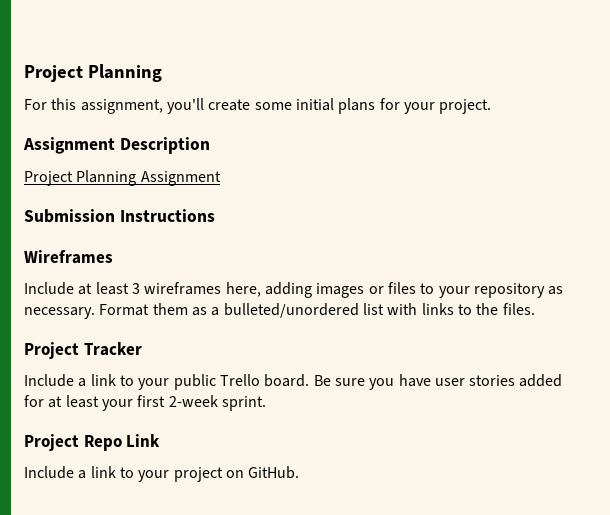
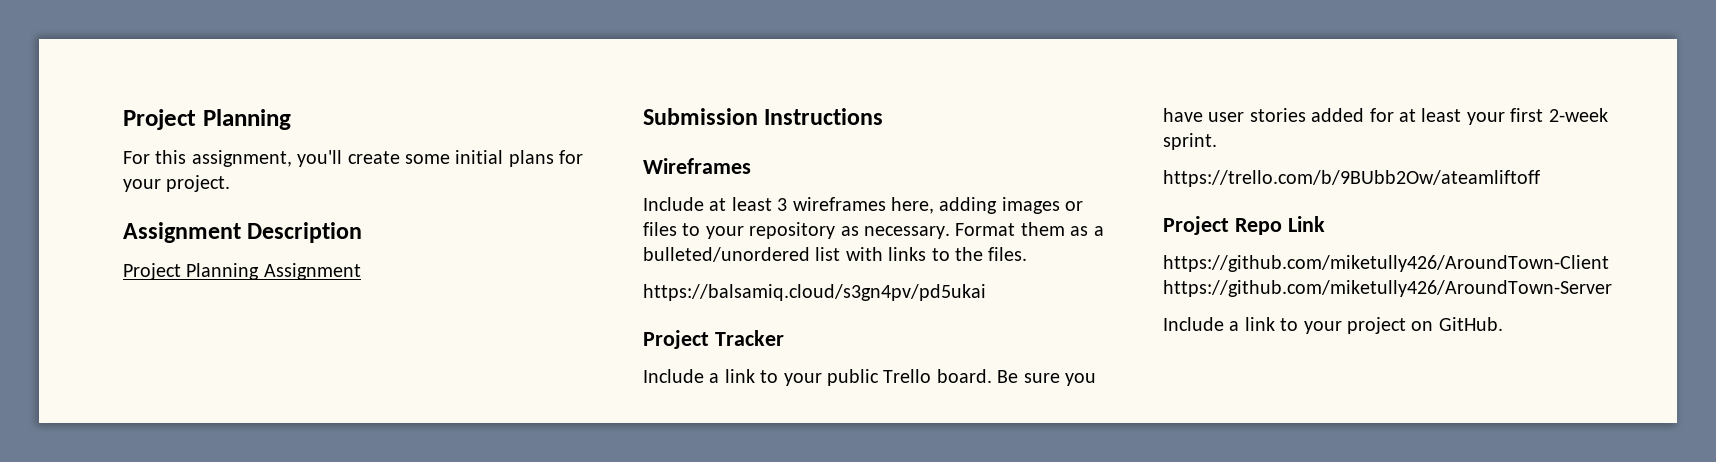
+ https://balsamiq.cloud/s3gn4pv/pd5ukai
+ https://trello.com/b/9BUbb2Ow/ateamliftoff
+ https://github.com/miketully426/AroundTown-Client https://github.com/miketully426/AroundTown-Server

